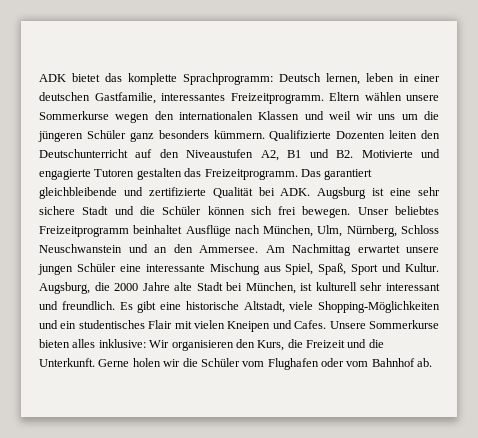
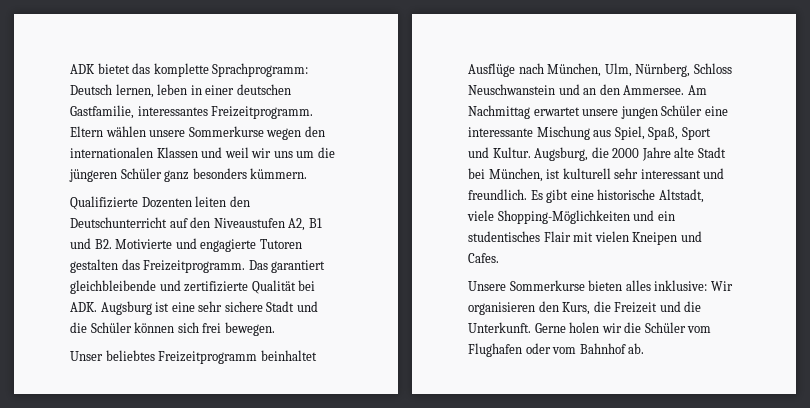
- Eltern wählen unsere Sommerkurse wegen den internationalen Klassen und weil wir uns um die jüngeren Schüler ganz besonders kümmern. Qualifizierte Dozenten leiten den Deutschunterricht auf den Niveaustufen A2, B1 und B2. Motivierte und engagierte Tutoren gestalten das Freizeitprogramm.
+ Eltern wählen unsere Sommerkurse wegen den internationalen Klassen und weil wir uns um die jüngeren Schüler ganz besonders kümmern.
+ Qualifizierte Dozenten leiten den Deutschunterricht auf den Niveaustufen A2, B1 und B2. Motivierte und engagierte Tutoren gestalten das Freizeitprogramm.
- Das garantiert gleichbleibende und zertifizierte Qualität bei ADK. Augsburg ist eine sehr sichere Stadt und die Schüler können sich frei bewegen. Unser beliebtes Freizeitprogramm beinhaltet Ausflüge nach München, Ulm, Nürnberg, Schloss Neuschwanstein und an den Ammersee.
+ Das garantiert gleichbleibende und zertifizierte Qualität bei ADK. Augsburg ist eine sehr sichere Stadt und die Schüler können sich frei bewegen.
+ Unser beliebtes Freizeitprogramm beinhaltet Ausflüge nach München, Ulm, Nürnberg, Schloss Neuschwanstein und an den Ammersee.
- Es gibt eine historische Altstadt, viele Shopping-Möglichkeiten und ein studentisches Flair mit vielen Kneipen und Cafes. Unsere Sommerkurse bieten alles inklusive: Wir organisieren den Kurs, die Freizeit und die Unterkunft.
+ Es gibt eine historische Altstadt, viele Shopping-Möglichkeiten und ein studentisches Flair mit vielen Kneipen und Cafes.
+ Unsere Sommerkurse bieten alles inklusive: Wir organisieren den Kurs, die Freizeit und die Unterkunft.

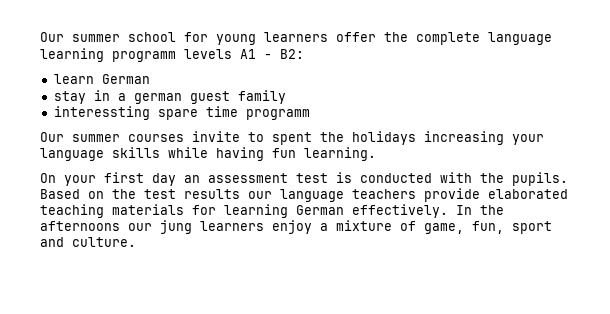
- ADK bietet das komplette Sprachprogramm: Deutsch lernen, leben in einer deutschen Gastfamilie, interessantes Freizeitprogramm. Eltern wählen unsere Sommerkurse wegen den internationalen Klassen und weil wir uns um die jüngeren Schüler ganz besonders kümmern.
- Qualifizierte Dozenten leiten den Deutschunterricht auf den Niveaustufen A2, B1 und B2. Motivierte und engagierte Tutoren gestalten das Freizeitprogramm. Das garantiert gleichbleibende und zertifizierte Qualität bei ADK. Augsburg ist eine sehr sichere Stadt und die Schüler können sich frei bewegen.
- Unser beliebtes Freizeitprogramm beinhaltet Ausflüge nach München, Ulm, Nürnberg, Schloss Neuschwanstein und an den Ammersee. Am Nachmittag erwartet unsere jungen Schüler eine interessante Mischung aus Spiel, Spaß, Sport und Kultur. Augsburg, die 2000 Jahre alte Stadt bei München, ist kulturell sehr interessant und freundlich. Es gibt eine historische Altstadt, viele Shopping-Möglichkeiten und ein studentisches Flair mit vielen Kneipen und Cafes.
- Unsere Sommerkurse bieten alles inklusive: Wir organisieren den Kurs, die Freizeit und die Unterkunft. Gerne holen wir die Schüler vom Flughafen oder vom Bahnhof ab.
+ Our summer school for young learners offer the complete language learning programm levels A1 - B2:
+ learn German
+ stay in a german guest family
+ interessting spare time programm
+ Our summer courses invite to spent the holidays increasing your language skills while having fun learning.
+ On your first day an assessment test is conducted with the pupils. Based on the test results our language teachers provide elaborated teaching materials for learning German effectively. In the afternoons our jung learners enjoy a mixture of game, fun, sport and culture.

